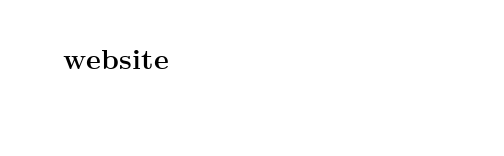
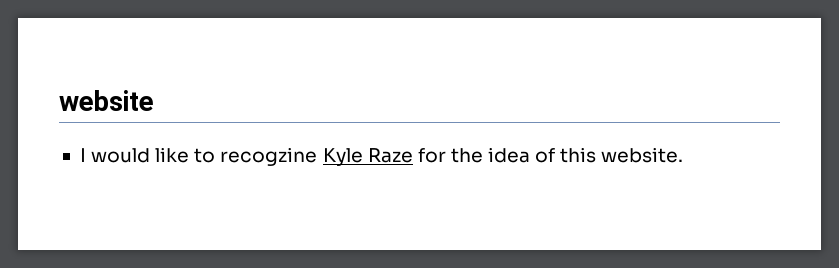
+ I would like to recogzine Kyle Raze for the idea of this website.

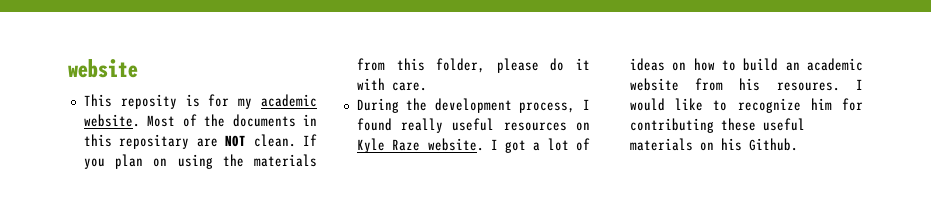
- I would like to recogzine Kyle Raze for the idea of this website.
+ This reposity is for my academic website. Most of the documents in this repositary are NOT clean. If you plan on using the materials from this folder, please do it with care.
+ During the development process, I found really useful resources on Kyle Raze website. I got a lot of ideas on how to build an academic website from his resoures. I would like to recognize him for contributing these useful materials on his Github.

